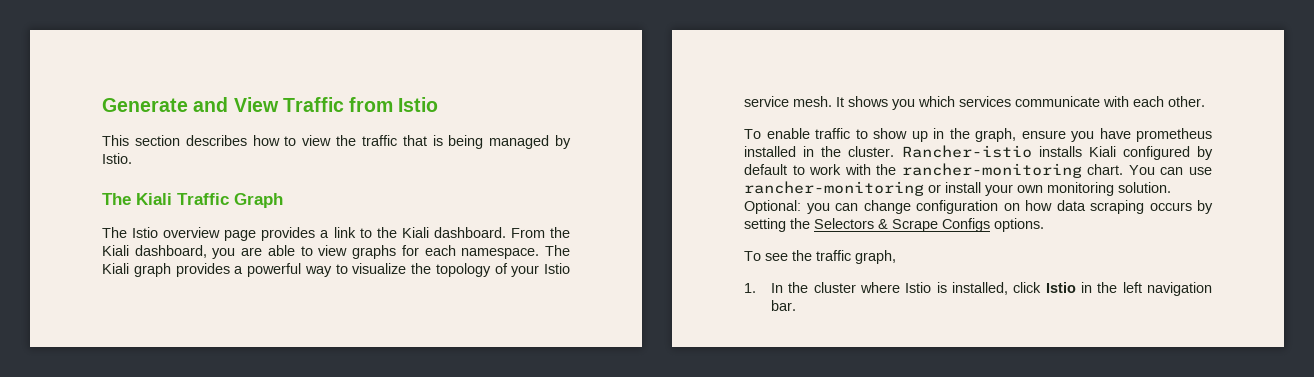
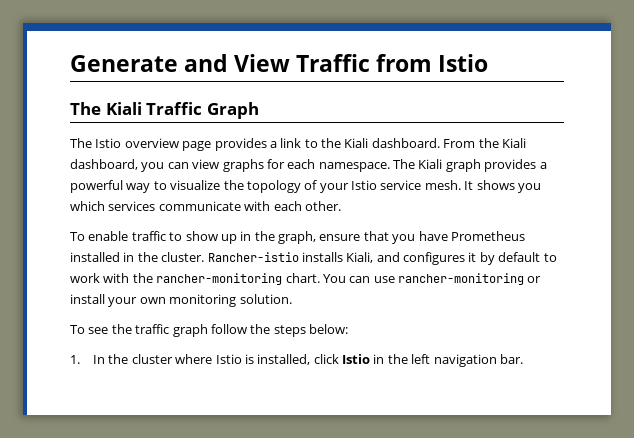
- This section describes how to view the traffic that is being managed by Istio.
- From the Kiali dashboard, you are able to view graphs for each namespace.
+ From the Kiali dashboard, you can view graphs for each namespace.
- To enable traffic to show up in the graph, ensure you have prometheus installed in the cluster.
+ To enable traffic to show up in the graph, ensure that you have Prometheus installed in the cluster.
- Rancher-istio installs Kiali configured by default to work with the rancher-monitoring chart.
+ Rancher-istio installs Kiali, and configures it by default to work with the rancher-monitoring chart.
- Optional: you can change configuration on how data scraping occurs by setting the Selectors & Scrape Configs options.
- To see the traffic graph,
+ To see the traffic graph follow the steps below:

